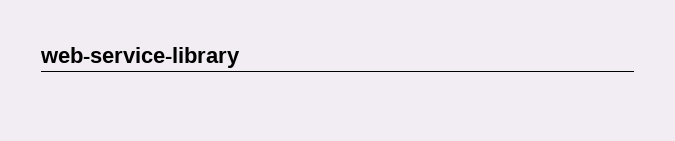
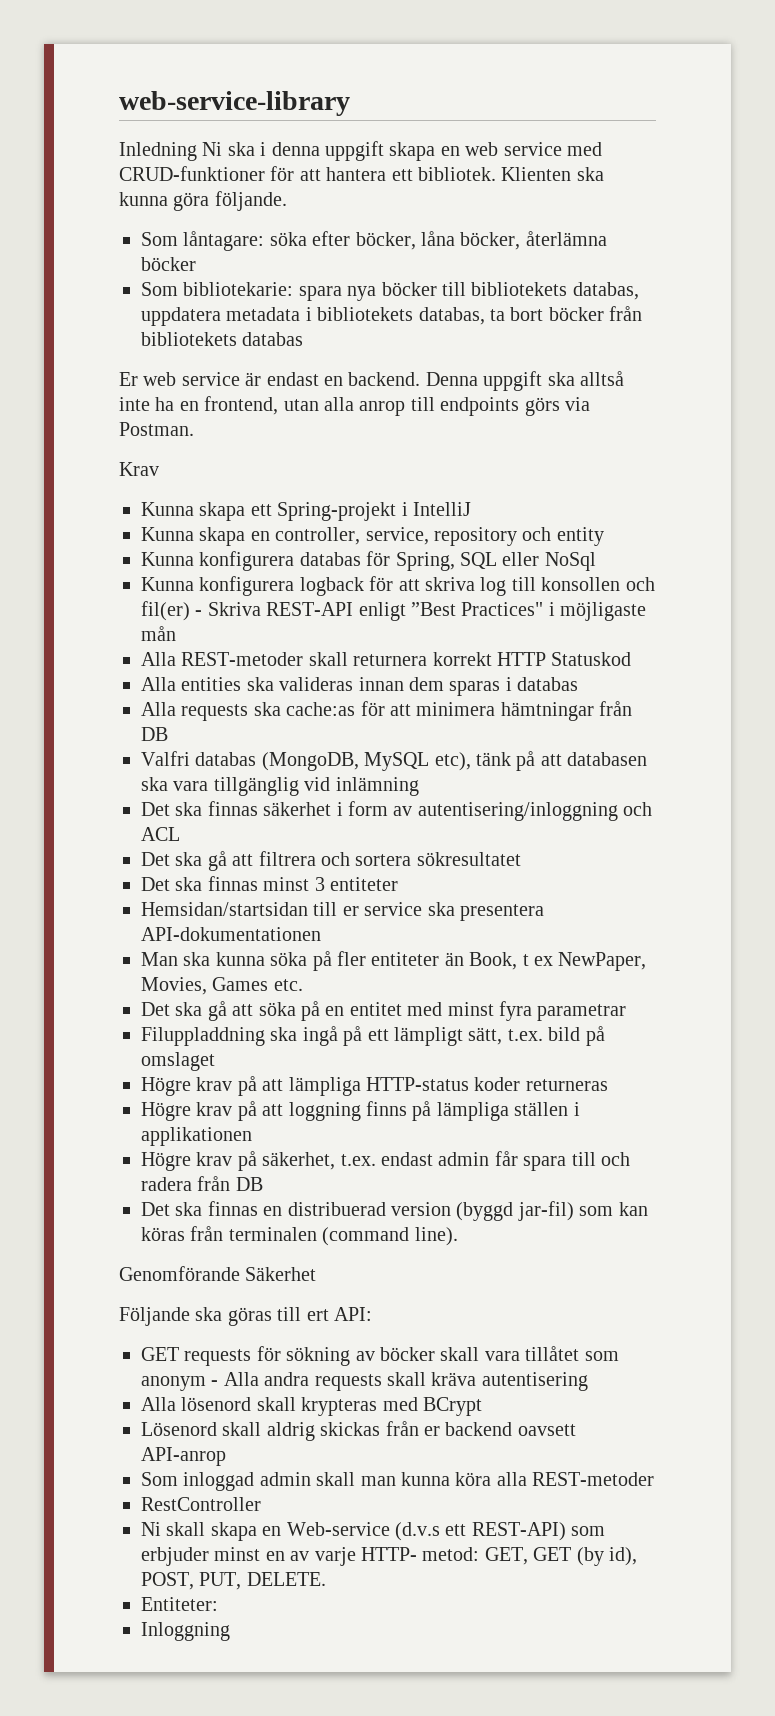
+ Inledning Ni ska i denna uppgift skapa en web service med CRUD-funktioner för att hantera ett bibliotek. Klienten ska kunna göra följande.
+ Som låntagare: söka efter böcker, låna böcker, återlämna böcker
+ Som bibliotekarie: spara nya böcker till bibliotekets databas, uppdatera metadata i bibliotekets databas, ta bort böcker från bibliotekets databas
+ Er web service är endast en backend. Denna uppgift ska alltså inte ha en frontend, utan alla anrop till endpoints görs via Postman.
+ Krav
+ Kunna skapa ett Spring-projekt i IntelliJ
+ Kunna skapa en controller, service, repository och entity
+ Kunna konfigurera databas för Spring, SQL eller NoSql
+ Kunna konfigurera logback för att skriva log till konsollen och fil(er) - Skriva REST-API enligt ”Best Practices" i möjligaste mån
+ Alla REST-metoder skall returnera korrekt HTTP Statuskod
+ Alla entities ska valideras innan dem sparas i databas
+ Alla requests ska cache:as för att minimera hämtningar från DB
+ Valfri databas (MongoDB, MySQL etc), tänk på att databasen ska vara tillgänglig vid inlämning
+ Det ska finnas säkerhet i form av autentisering/inloggning och ACL
+ Det ska gå att filtrera och sortera sökresultatet
+ Det ska finnas minst 3 entiteter
+ Hemsidan/startsidan till er service ska presentera API-dokumentationen
+ Man ska kunna söka på fler entiteter än Book, t ex NewPaper, Movies, Games etc.
+ Det ska gå att söka på en entitet med minst fyra parametrar
+ Filuppladdning ska ingå på ett lämpligt sätt, t.ex. bild på omslaget
+ Högre krav på att lämpliga HTTP-status koder returneras
+ Högre krav på att loggning finns på lämpliga ställen i applikationen
+ Högre krav på säkerhet, t.ex. endast admin får spara till och radera från DB
+ Det ska finnas en distribuerad version (byggd jar-fil) som kan köras från terminalen (command line).
+ Genomförande Säkerhet
+ Följande ska göras till ert API:
+ GET requests för sökning av böcker skall vara tillåtet som anonym - Alla andra requests skall kräva autentisering
+ Alla lösenord skall krypteras med BCrypt
+ Lösenord skall aldrig skickas från er backend oavsett API-anrop
+ Som inloggad admin skall man kunna köra alla REST-metoder
+ RestController
+ Ni skall skapa en Web-service (d.v.s ett REST-API) som erbjuder minst en av varje HTTP- metod: GET, GET (by id), POST, PUT, DELETE.
+ Entiteter:
+ Inloggning

